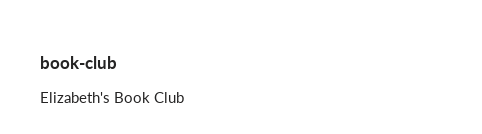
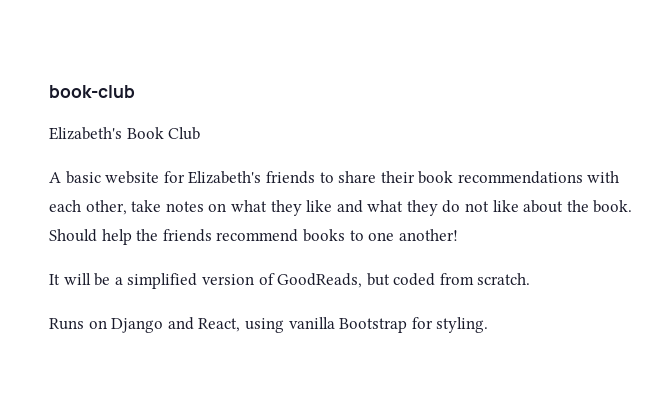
+ A basic website for Elizabeth's friends to share their book recommendations with each other, take notes on what they like and what they do not like about the book. Should help the friends recommend books to one another!
+ It will be a simplified version of GoodReads, but coded from scratch.
+ Runs on Django and React, using vanilla Bootstrap for styling.

